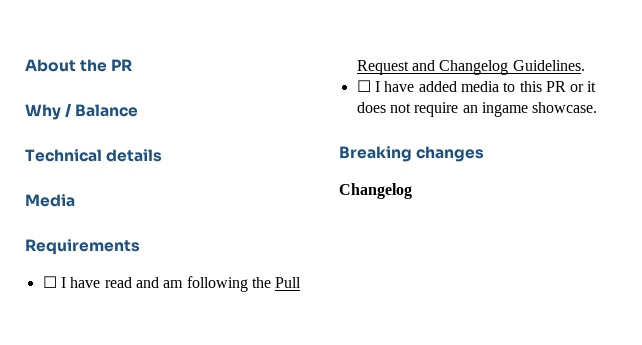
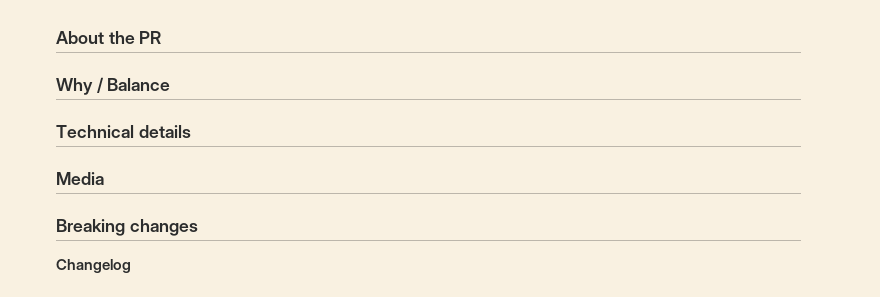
- Requirements
- ☐ I have read and am following the Pull Request and Changelog Guidelines.
- ☐ I have added media to this PR or it does not require an ingame showcase.

